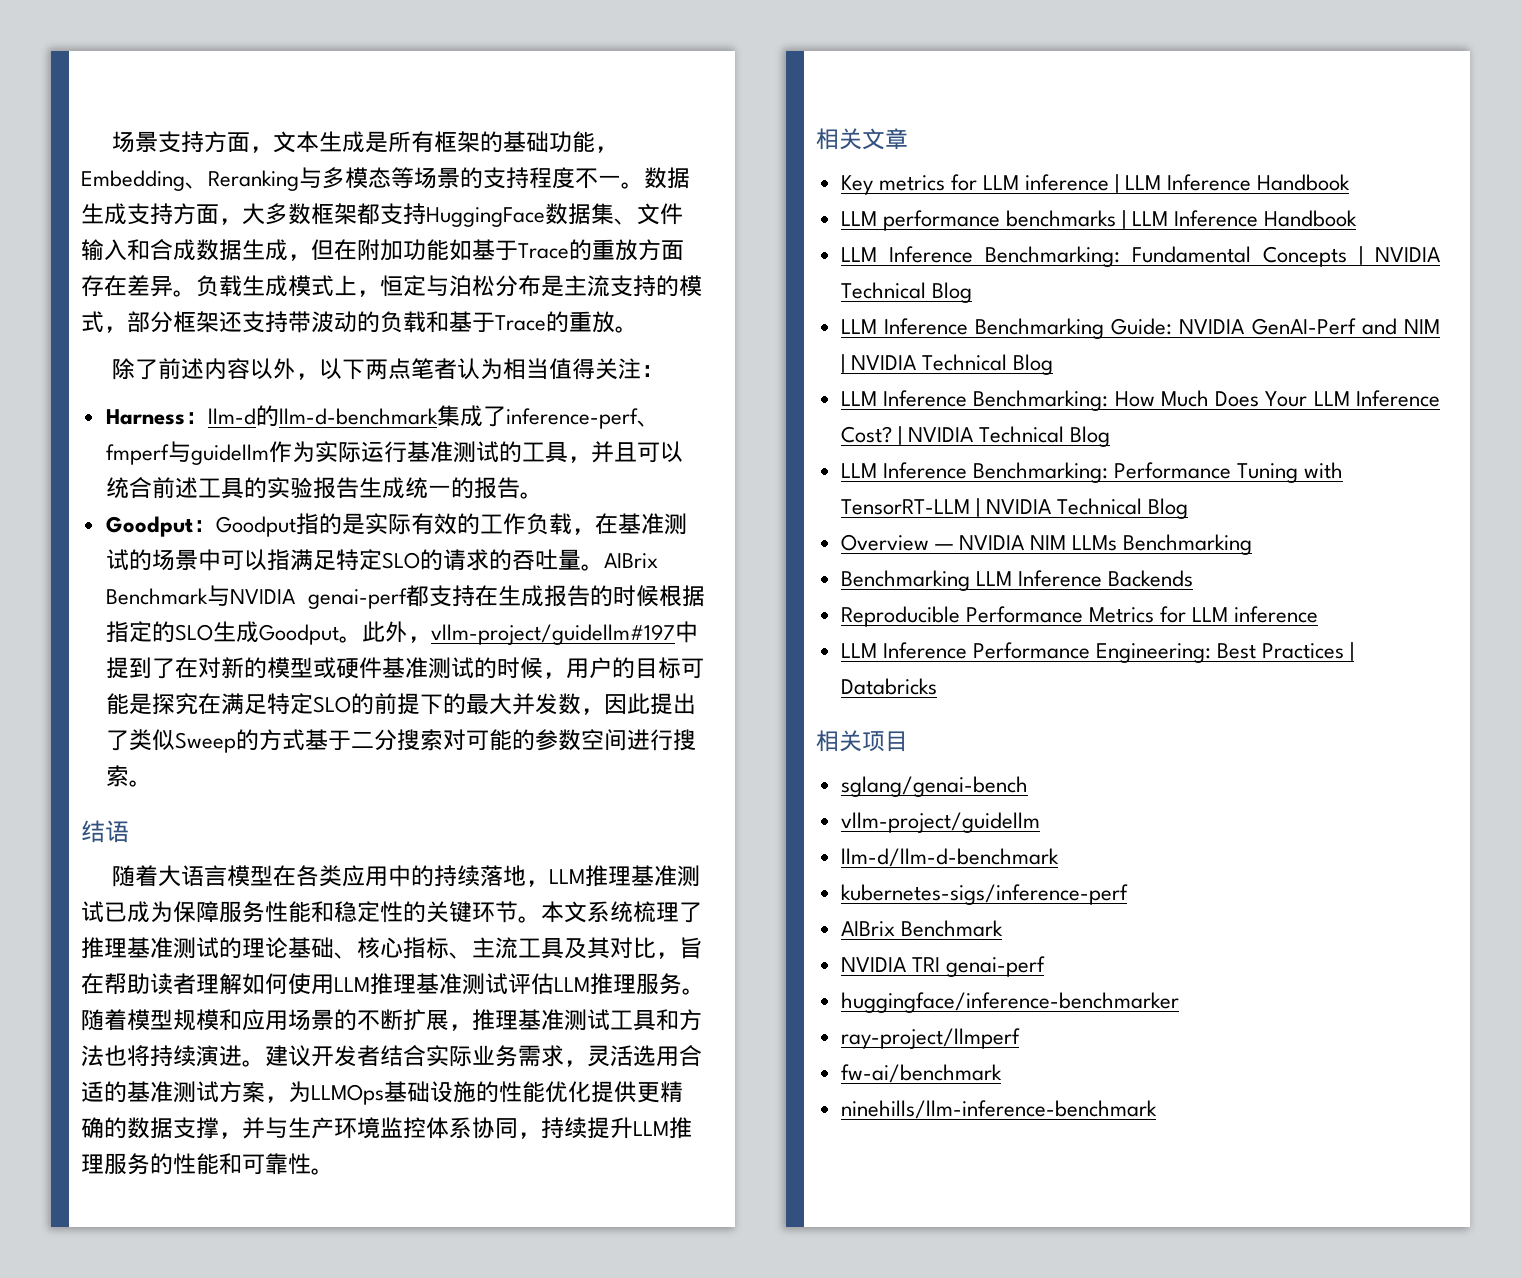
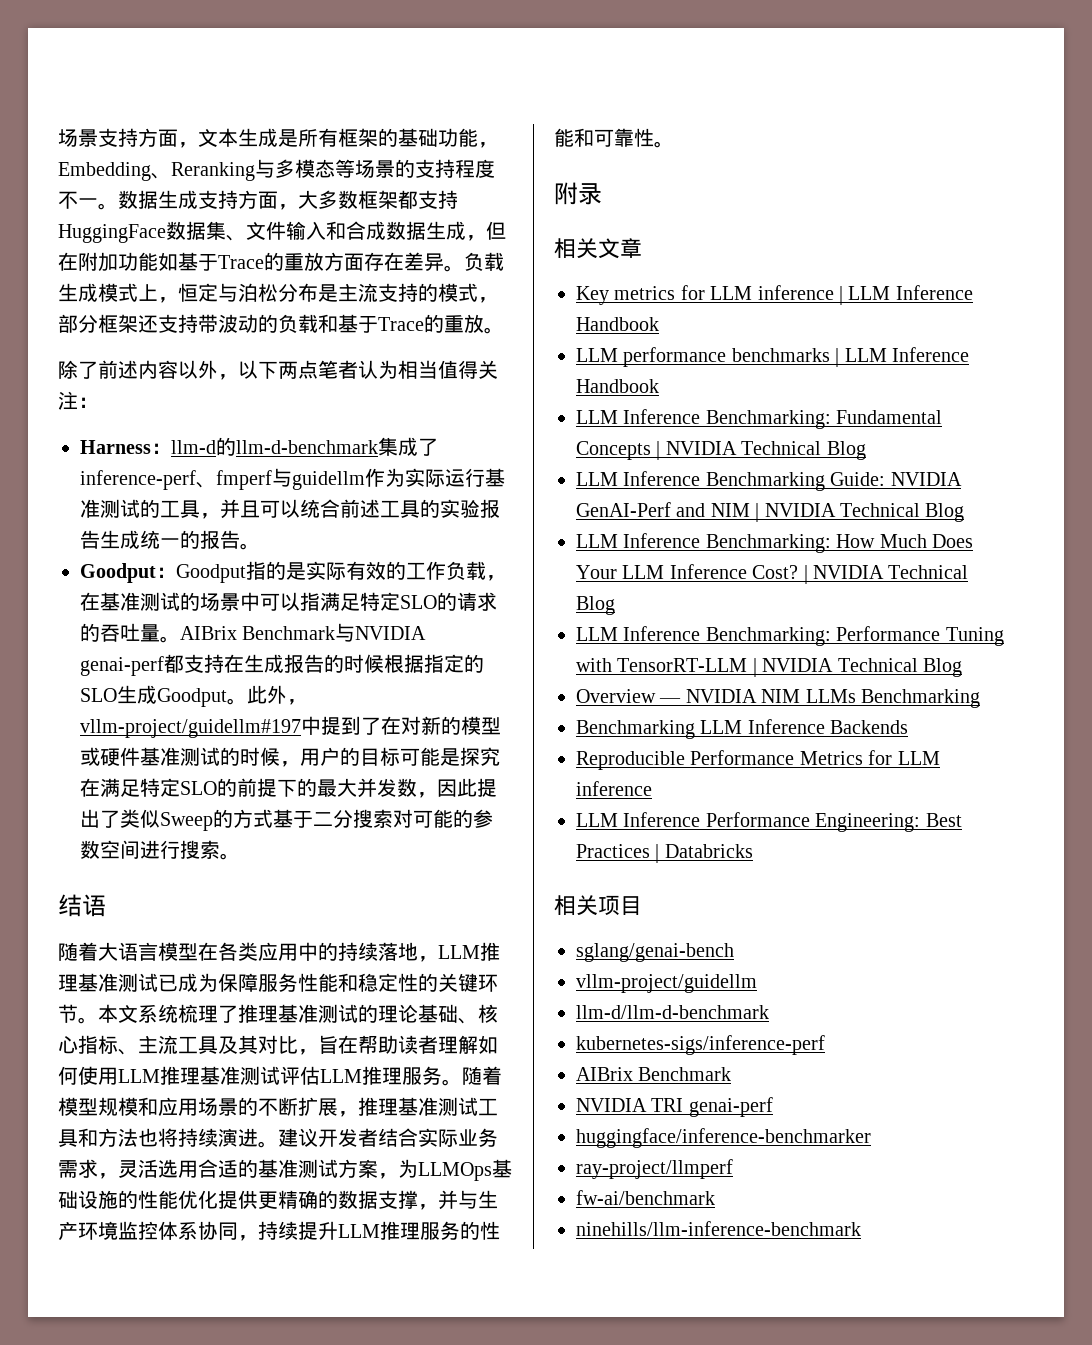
+ 附录

